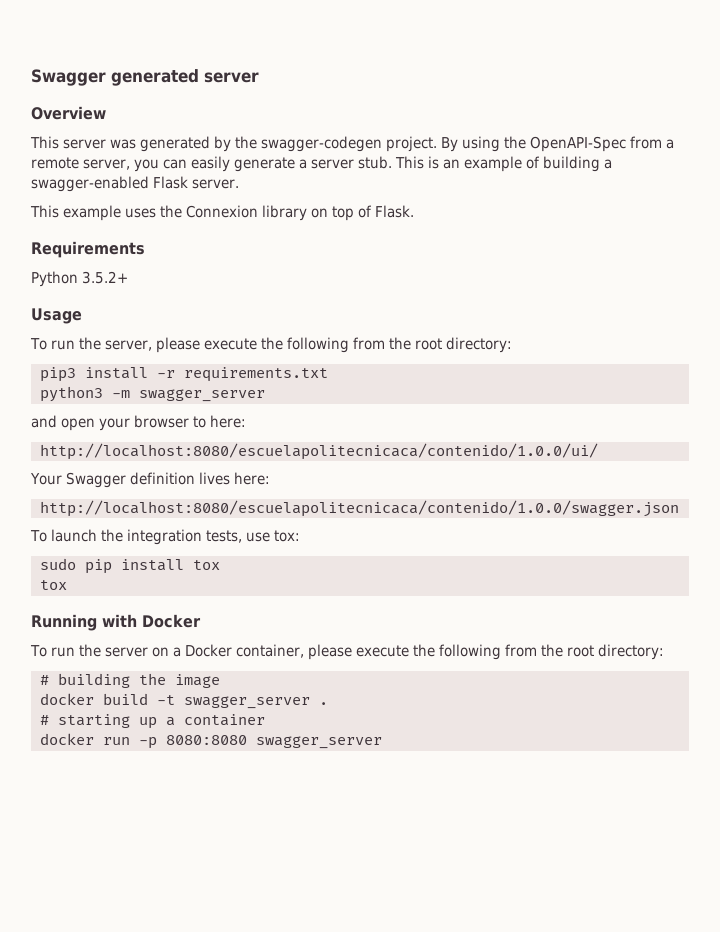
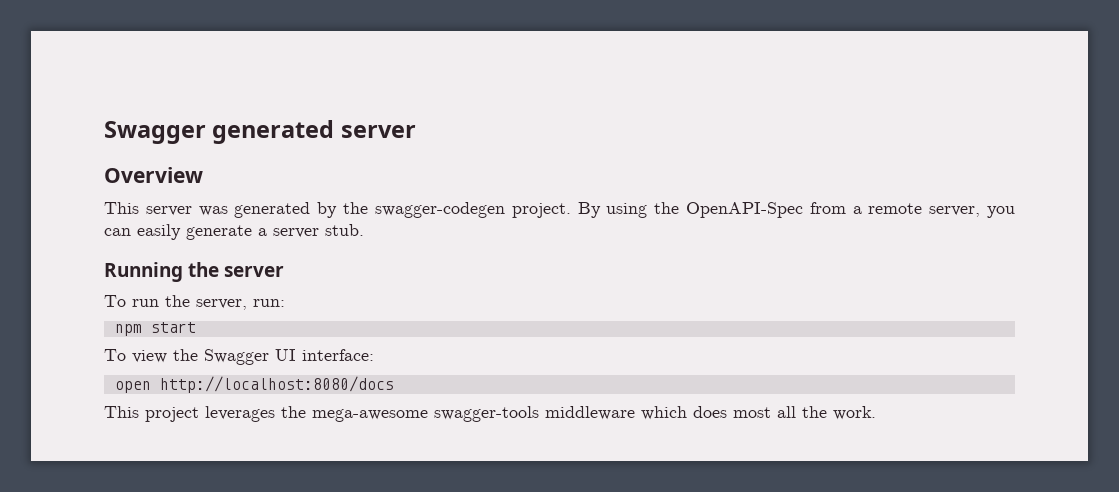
- By using the OpenAPI-Spec from a remote server, you can easily generate a server stub. This is an example of building a swagger-enabled Flask server.
- This example uses the Connexion library on top of Flask.
- Requirements
- Python 3.5.2+
- Usage
- To run the server, please execute the following from the root directory:
- pip3 install -r requirements.txt
- python3 -m swagger_server
- and open your browser to here:
- http://localhost:8080/escuelapolitecnicaca/contenido/1.0.0/ui/
- Your Swagger definition lives here:
- http://localhost:8080/escuelapolitecnicaca/contenido/1.0.0/swagger.json
- To launch the integration tests, use tox:
- sudo pip install tox
- tox
- Running with Docker
- To run the server on a Docker container, please execute the following from the root directory:
- # building the image
- docker build -t swagger_server .
- # starting up a container
- docker run -p 8080:8080 swagger_server
+ By using the OpenAPI-Spec from a remote server, you can easily generate a server stub.
+ Running the server
+ To run the server, run:
+ npm start
+ To view the Swagger UI interface:
+ open http://localhost:8080/docs
+ This project leverages the mega-awesome swagger-tools middleware which does most all the work.

